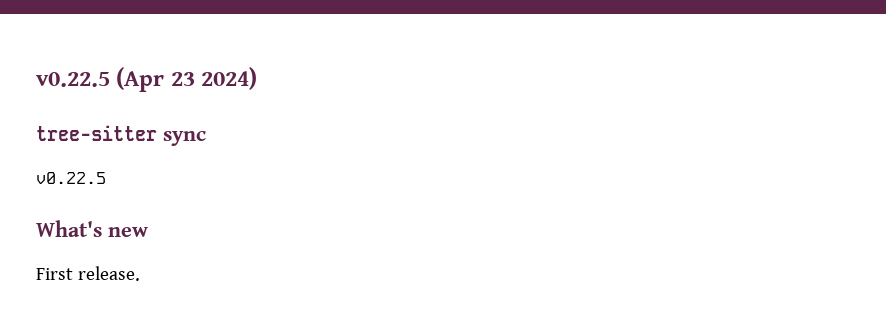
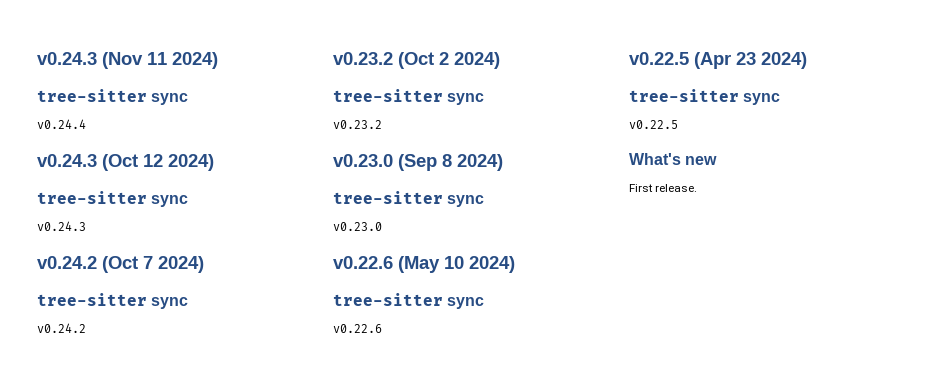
+ v0.24.3 (Nov 11 2024)
+ tree-sitter sync
+ v0.24.4
+ v0.24.3 (Oct 12 2024)
+ tree-sitter sync
+ v0.24.3
+ v0.24.2 (Oct 7 2024)
+ tree-sitter sync
+ v0.24.2
+ v0.23.2 (Oct 2 2024)
+ tree-sitter sync
+ v0.23.2
+ v0.23.0 (Sep 8 2024)
+ tree-sitter sync
+ v0.23.0
+ v0.22.6 (May 10 2024)
+ tree-sitter sync
+ v0.22.6

